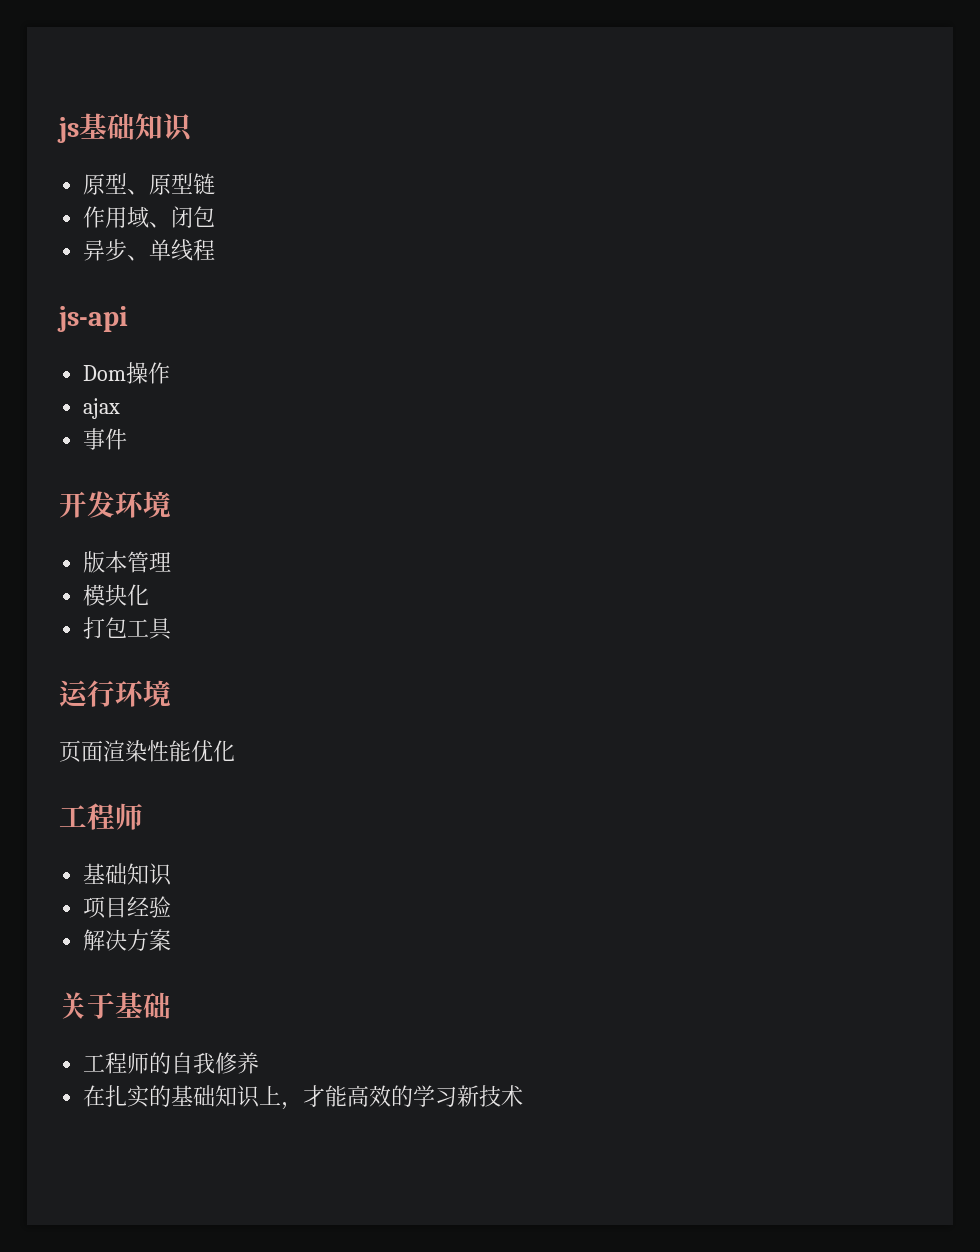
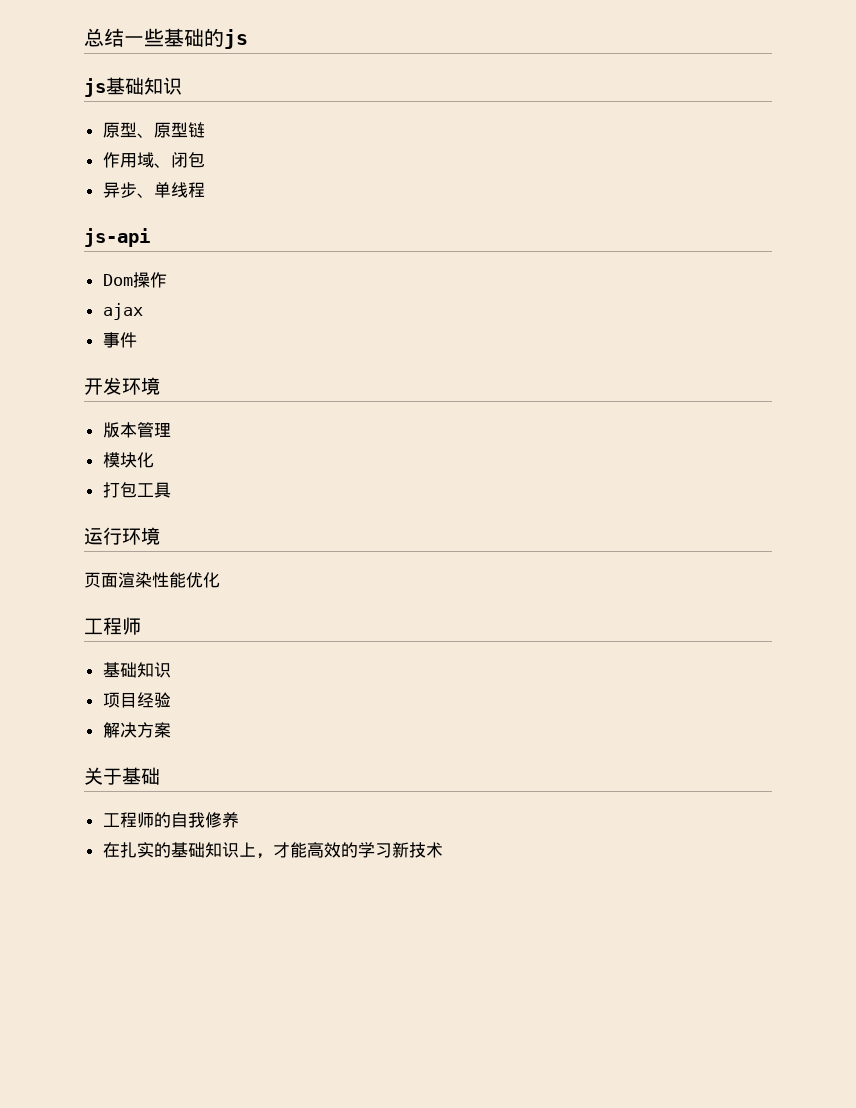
+ 总结一些基础的js

